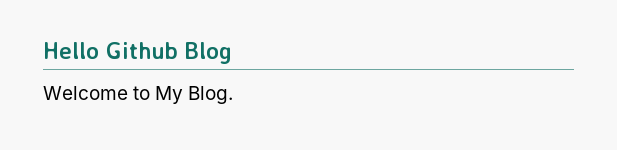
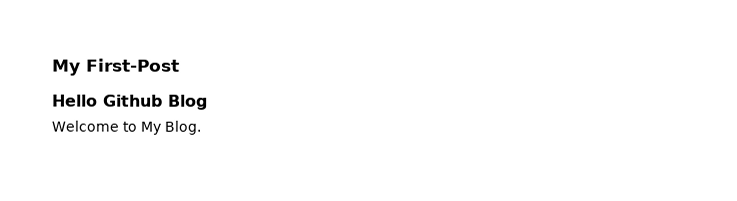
+ My First-Post

